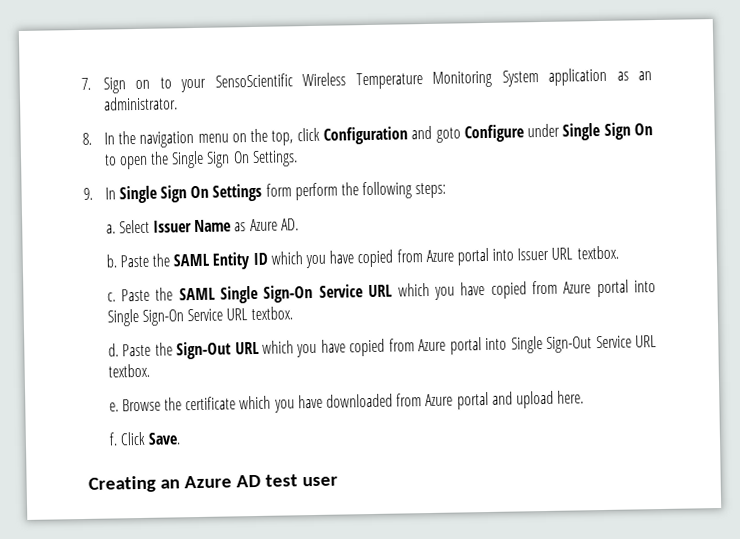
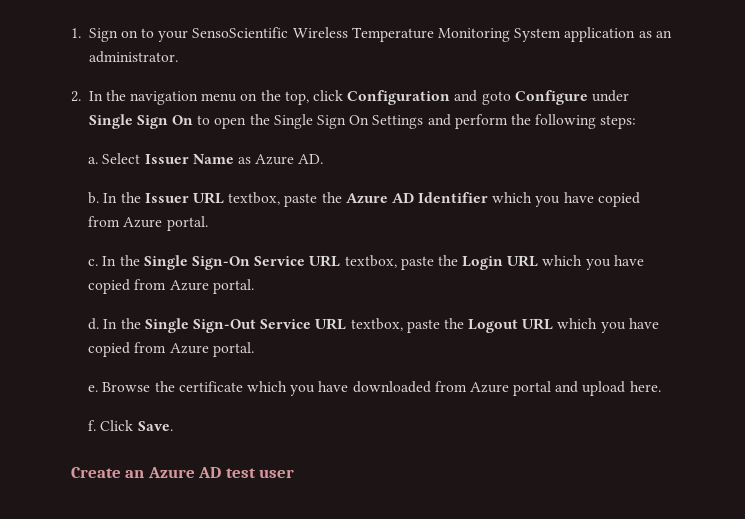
- 7. Sign on to your SensoScientific Wireless Temperature Monitoring System application as an administrator.
+ 1. Sign on to your SensoScientific Wireless Temperature Monitoring System application as an administrator.
- 8. In the navigation menu on the top, click Configuration and goto Configure under Single Sign On to open the Single Sign On Settings.
- 9. In Single Sign On Settings form perform the following steps:
+ 2. In the navigation menu on the top, click Configuration and goto Configure under Single Sign On to open the Single Sign On Settings and perform the following steps:
- Paste the SAML Entity ID which you have copied from Azure portal into Issuer URL textbox.
- c. Paste the SAML Single Sign-On Service URL which you have copied from Azure portal into Single Sign-On Service URL textbox.
- d. Paste the Sign-Out URL which you have copied from Azure portal into Single Sign-Out Service URL textbox.
+ In the Issuer URL textbox, paste the Azure AD Identifier which you have copied from Azure portal.
+ c. In the Single Sign-On Service URL textbox, paste the Login URL which you have copied from Azure portal.
+ d. In the Single Sign-Out Service URL textbox, paste the Logout URL which you have copied from Azure portal.
- Creating an Azure AD test user
+ Create an Azure AD test user

